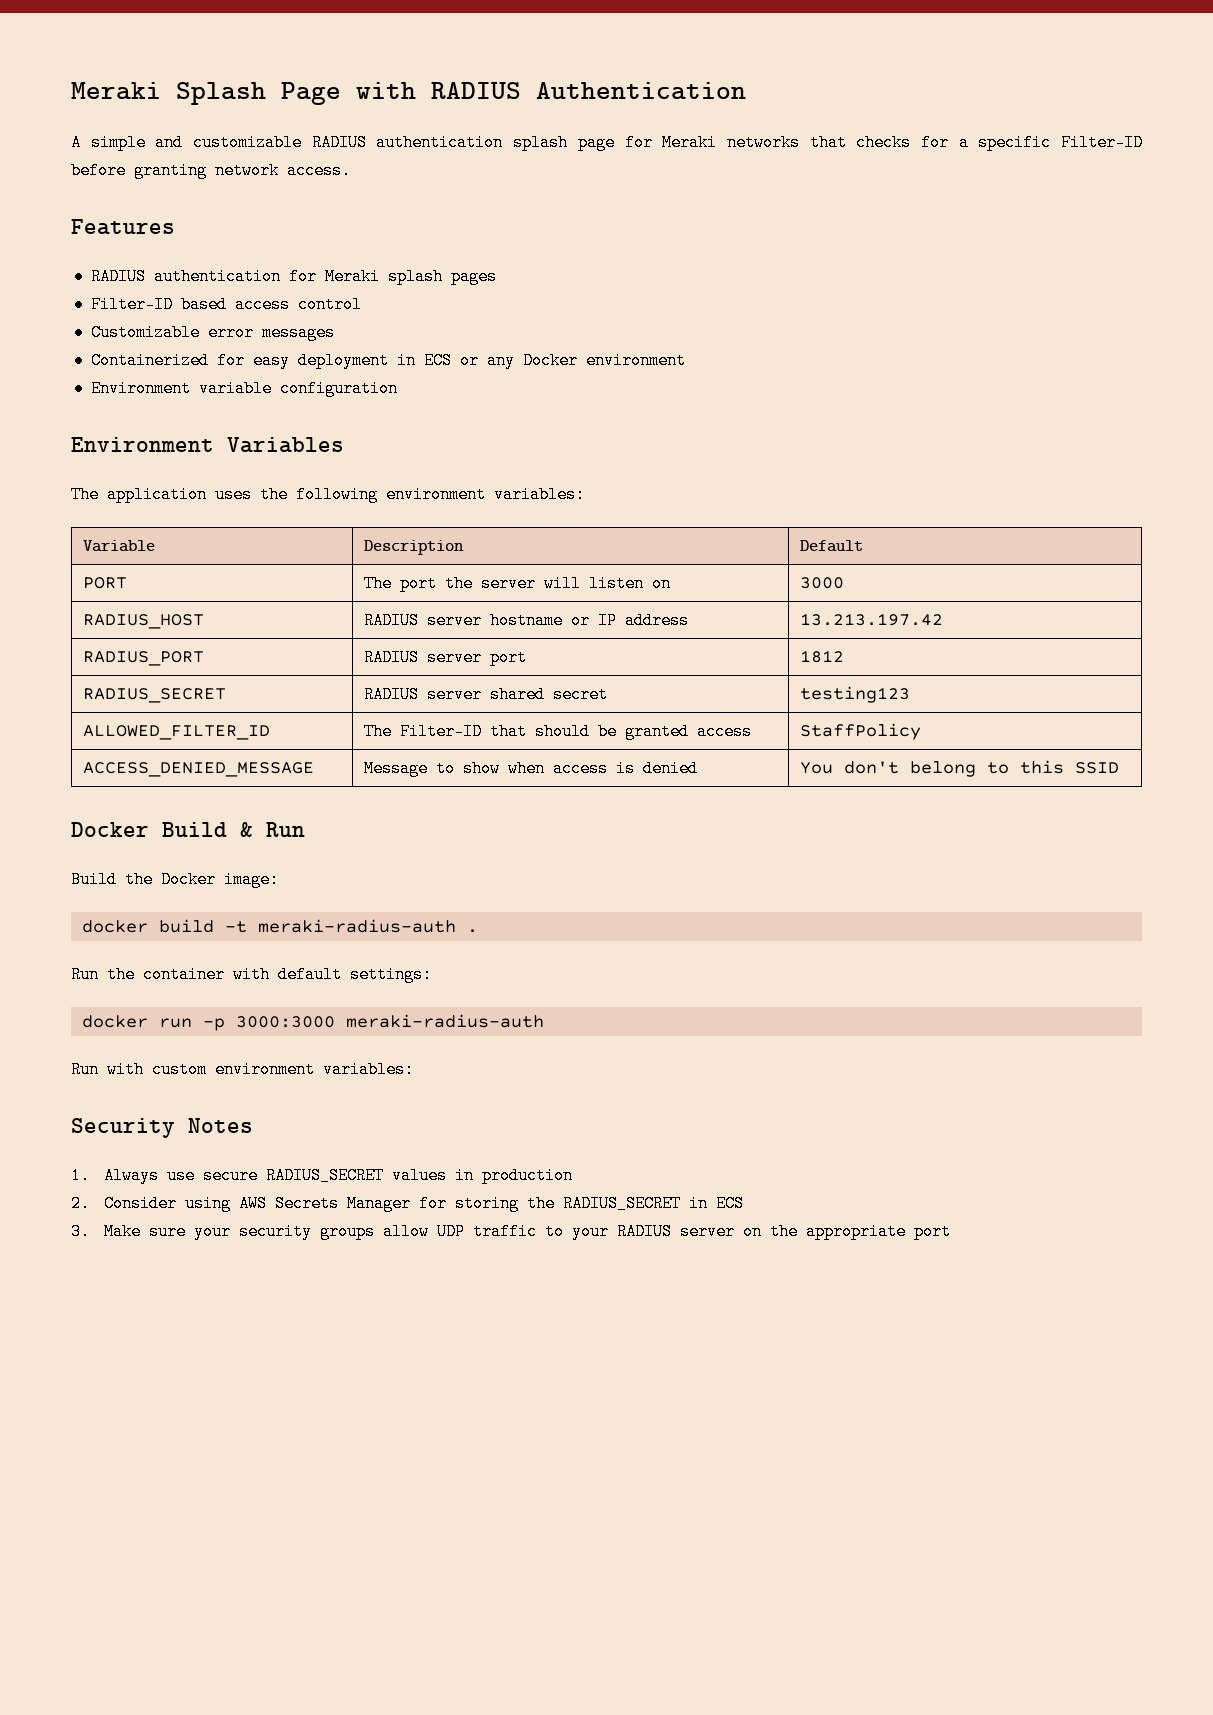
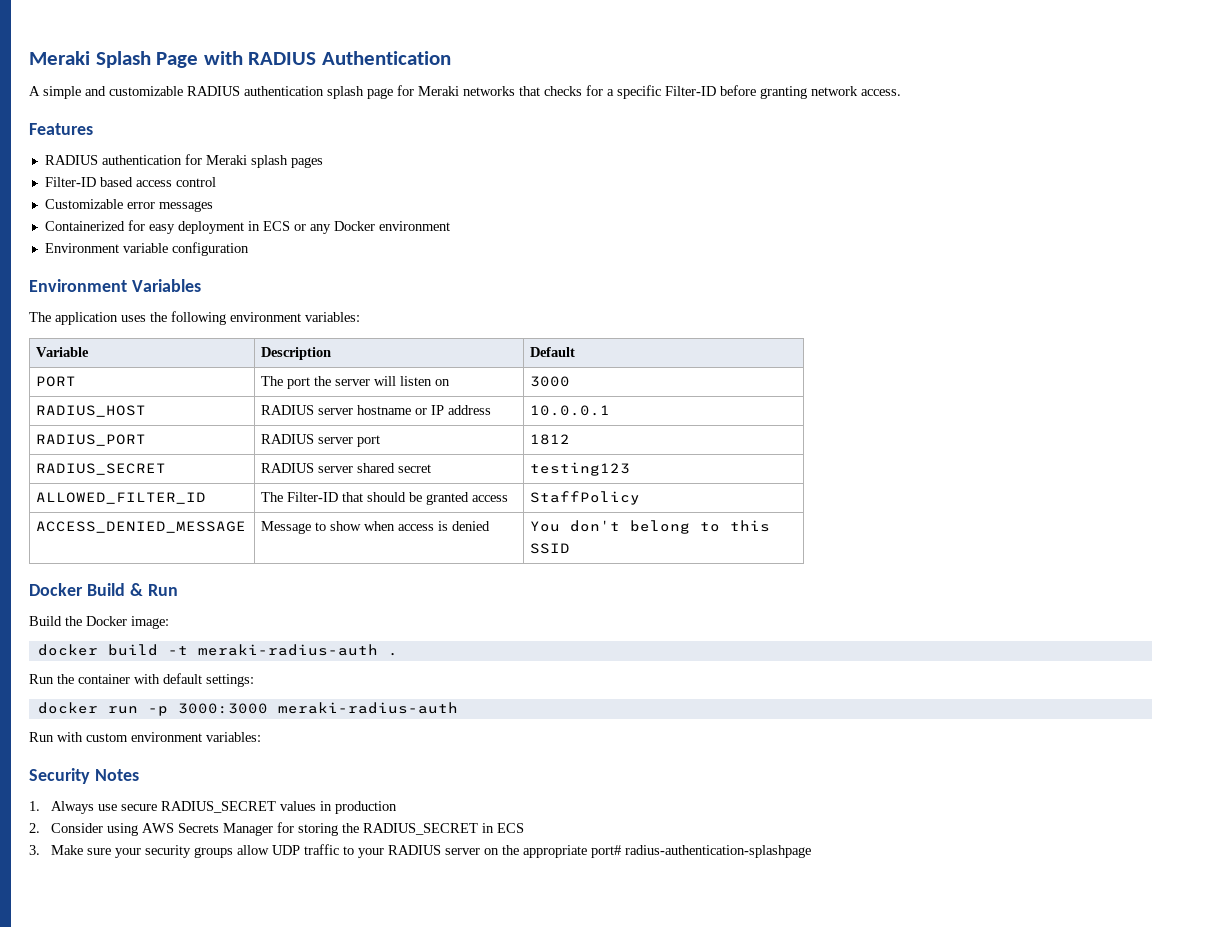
- RADIUS_HOST | RADIUS server hostname or IP address | 13.213.197.42
+ RADIUS_HOST | RADIUS server hostname or IP address | 10.0.0.1
- 3. Make sure your security groups allow UDP traffic to your RADIUS server on the appropriate port
+ 3. Make sure your security groups allow UDP traffic to your RADIUS server on the appropriate port# radius-authentication-splashpage

